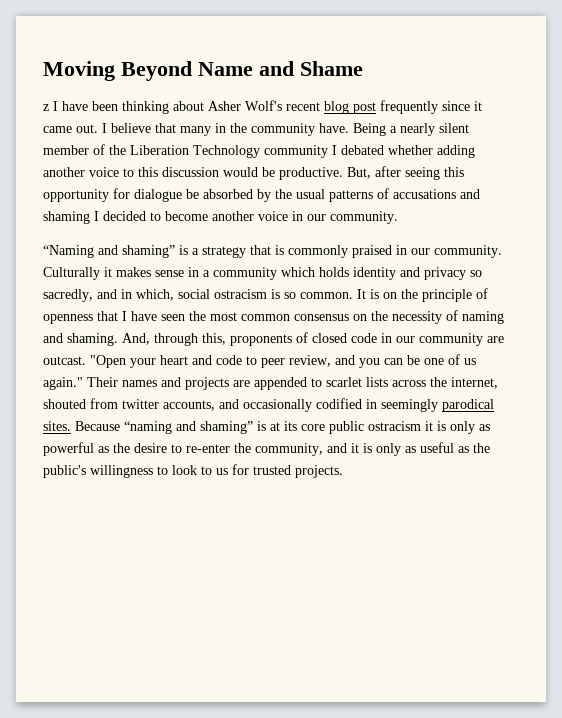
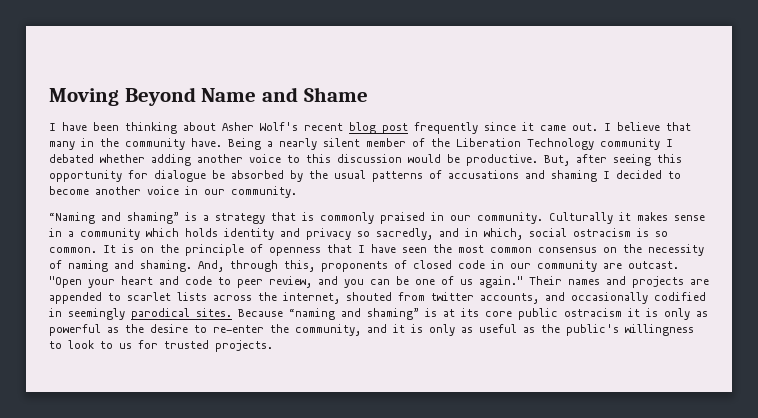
- z I have been thinking about Asher Wolf's recent blog post frequently since it came out.
+ I have been thinking about Asher Wolf's recent blog post frequently since it came out.

